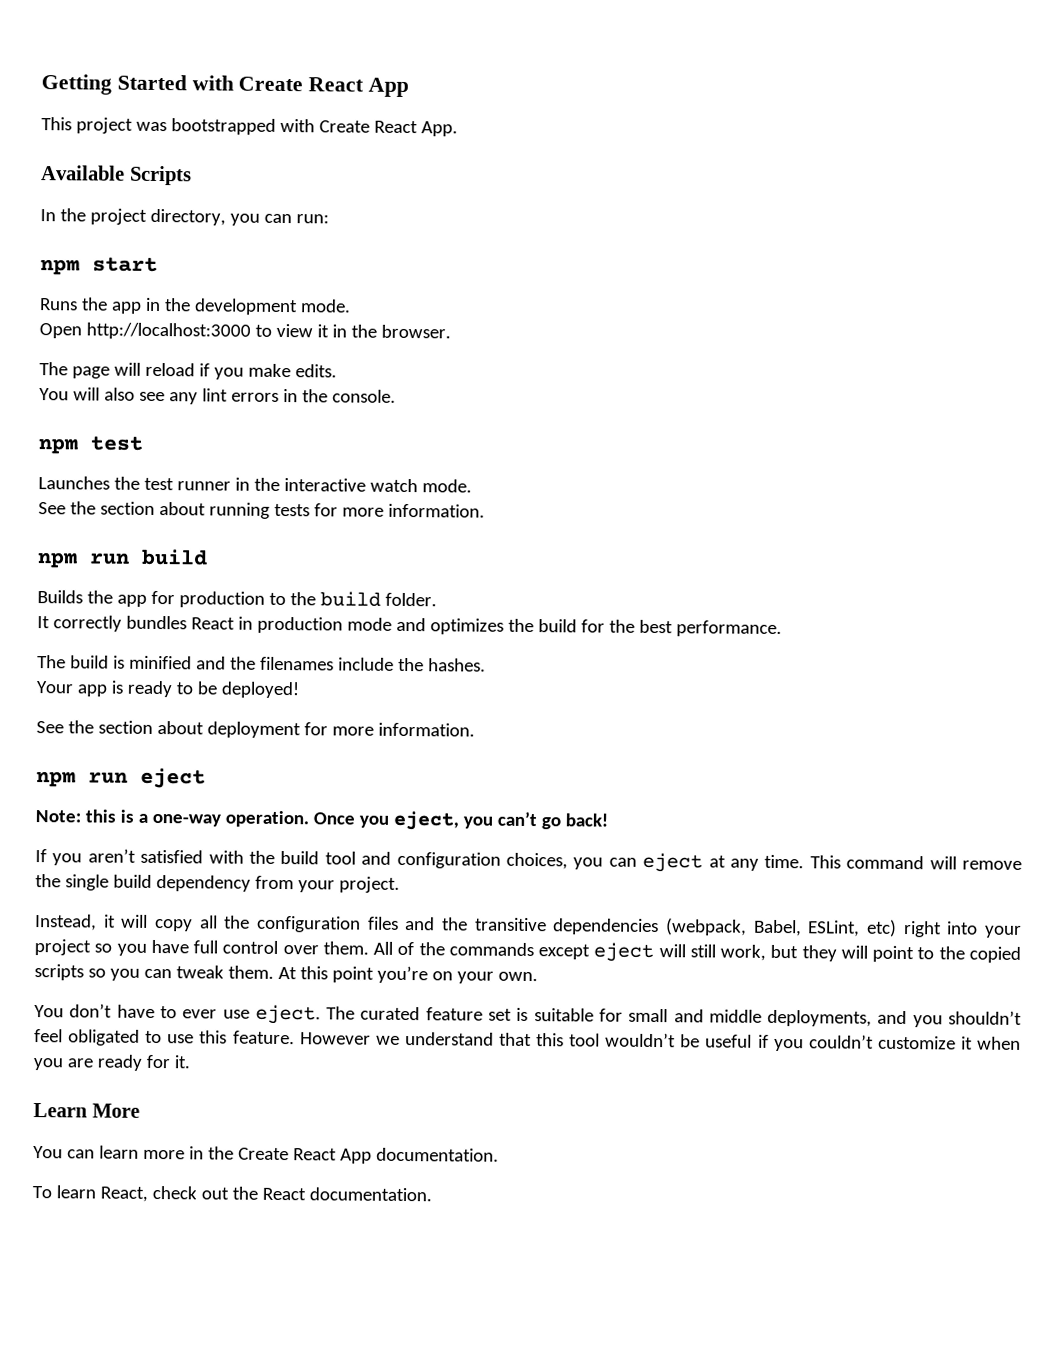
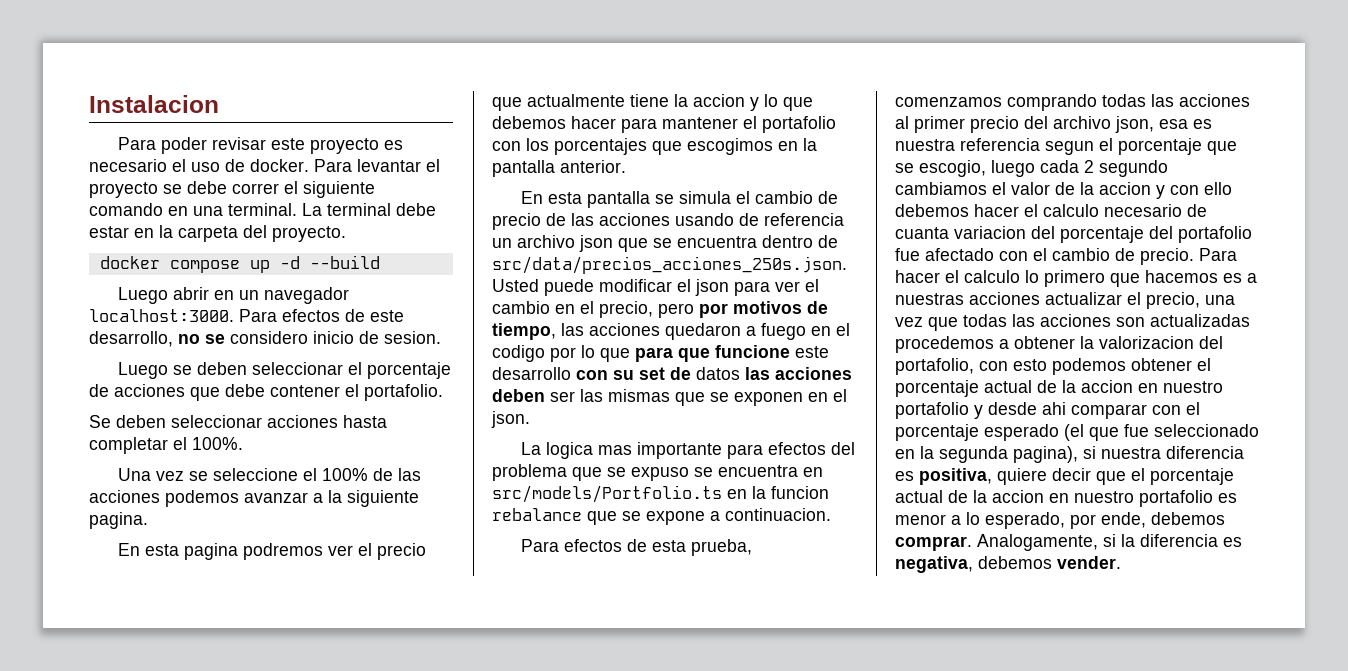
- Getting Started with Create React App
- This project was bootstrapped with Create React App.
- Available Scripts
- In the project directory, you can run:
- npm start
- Runs the app in the development mode.
- Open http://localhost:3000 to view it in the browser.
- The page will reload if you make edits.
- You will also see any lint errors in the console.
- npm test
- Launches the test runner in the interactive watch mode.
- See the section about running tests for more information.
- npm run build
- Builds the app for production to the build folder.
- It correctly bundles React in production mode and optimizes the build for the best performance.
- The build is minified and the filenames include the hashes.
- Your app is ready to be deployed!
- See the section about deployment for more information.
- npm run eject
- Note: this is a one-way operation. Once you eject, you can’t go back!
- If you aren’t satisfied with the build tool and configuration choices, you can eject at any time. This command will remove the single build dependency from your project.
- Instead, it will copy all the configuration files and the transitive dependencies (webpack, Babel, ESLint, etc) right into your project so you have full control over them. All of the commands except eject will still work, but they will point to the copied scripts so you can tweak them. At this point you’re on your own.
- You don’t have to ever use eject. The curated feature set is suitable for small and middle deployments, and you shouldn’t feel obligated to use this feature. However we understand that this tool wouldn’t be useful if you couldn’t customize it when you are ready for it.
- Learn More
- You can learn more in the Create React App documentation.
- To learn React, check out the React documentation.
+ Instalacion
+ Para poder revisar este proyecto es necesario el uso de docker. Para levantar el proyecto se debe correr el siguiente comando en una terminal. La terminal debe estar en la carpeta del proyecto.
+ docker compose up -d --build
+ Luego abrir en un navegador localhost:3000. Para efectos de este desarrollo, no se considero inicio de sesion.
+ Luego se deben seleccionar el porcentaje de acciones que debe contener el portafolio.
+ Se deben seleccionar acciones hasta completar el 100%.
+ Una vez se seleccione el 100% de las acciones podemos avanzar a la siguiente pagina.
+ En esta pagina podremos ver el precio que actualmente tiene la accion y lo que debemos hacer para mantener el portafolio con los porcentajes que escogimos en la pantalla anterior.
+ En esta pantalla se simula el cambio de precio de las acciones usando de referencia un archivo json que se encuentra dentro de src/data/precios_acciones_250s.json. Usted puede modificar el json para ver el cambio en el precio, pero por motivos de tiempo, las acciones quedaron a fuego en el codigo por lo que para que funcione este desarrollo con su set de datos las acciones deben ser las mismas que se exponen en el json.
+ La logica mas importante para efectos del problema que se expuso se encuentra en src/models/Portfolio.ts en la funcion rebalance que se expone a continuacion.
+ Para efectos de esta prueba, comenzamos comprando todas las acciones al primer precio del archivo json, esa es nuestra referencia segun el porcentaje que se escogio, luego cada 2 segundo cambiamos el valor de la accion y con ello debemos hacer el calculo necesario de cuanta variacion del porcentaje del portafolio fue afectado con el cambio de precio. Para hacer el calculo lo primero que hacemos es a nuestras acciones actualizar el precio, una vez que todas las acciones son actualizadas procedemos a obtener la valorizacion del portafolio, con esto podemos obtener el porcentaje actual de la accion en nuestro portafolio y desde ahi comparar con el porcentaje esperado (el que fue seleccionado en la segunda pagina), si nuestra diferencia es positiva, quiere decir que el porcentaje actual de la accion en nuestro portafolio es menor a lo esperado, por ende, debemos comprar. Analogamente, si la diferencia es negativa, debemos vender.

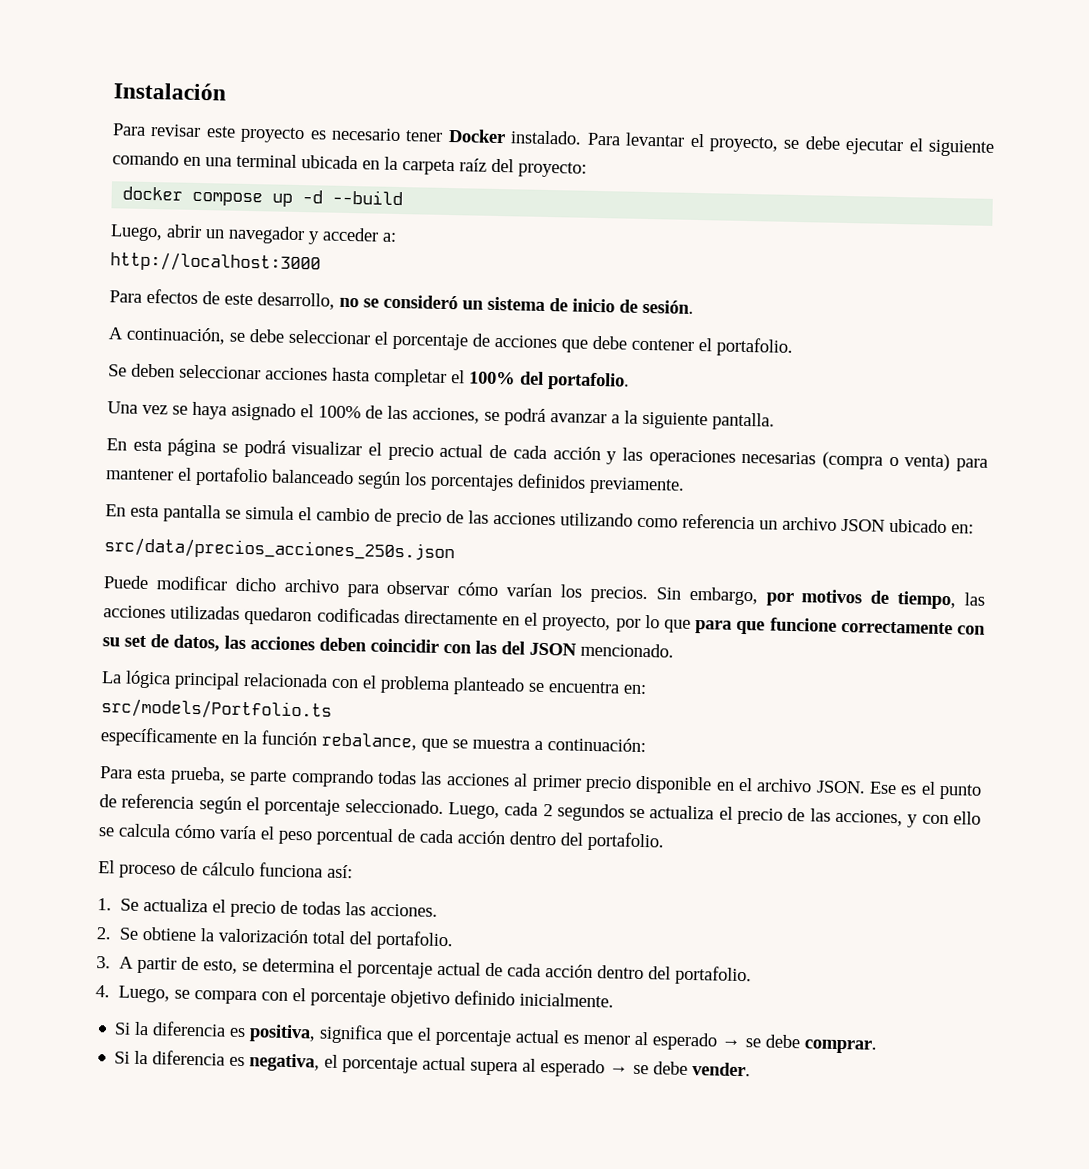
- Instalacion
- Para poder revisar este proyecto es necesario el uso de docker.
+ Instalación
+ Para revisar este proyecto es necesario tener Docker instalado.
- Para levantar el proyecto se debe correr el siguiente comando en una terminal. La terminal debe estar en la carpeta del proyecto.
+ Para levantar el proyecto, se debe ejecutar el siguiente comando en una terminal ubicada en la carpeta raíz del proyecto:
- Luego abrir en un navegador localhost:3000. Para efectos de este desarrollo, no se considero inicio de sesion.
- Luego se deben seleccionar el porcentaje de acciones que debe contener el portafolio.
+ Luego, abrir un navegador y acceder a:
+ http://localhost:3000
+ Para efectos de este desarrollo, no se consideró un sistema de inicio de sesión.
+ A continuación, se debe seleccionar el porcentaje de acciones que debe contener el portafolio.
- Se deben seleccionar acciones hasta completar el 100%.
+ Se deben seleccionar acciones hasta completar el 100% del portafolio.
- Una vez se seleccione el 100% de las acciones podemos avanzar a la siguiente pagina.
- En esta pagina podremos ver el precio que actualmente tiene la accion y lo que debemos hacer para mantener el portafolio con los porcentajes que escogimos en la pantalla anterior.
+ Una vez se haya asignado el 100% de las acciones, se podrá avanzar a la siguiente pantalla.
+ En esta página se podrá visualizar el precio actual de cada acción y las operaciones necesarias (compra o venta) para mantener el portafolio balanceado según los porcentajes definidos previamente.
- En esta pantalla se simula el cambio de precio de las acciones usando de referencia un archivo json que se encuentra dentro de src/data/precios_acciones_250s.json. Usted puede modificar el json para ver el cambio en el precio, pero por motivos de tiempo, las acciones quedaron a fuego en el codigo por lo que para que funcione este desarrollo con su set de datos las acciones deben ser las mismas que se exponen en el json.
- La logica mas importante para efectos del problema que se expuso se encuentra en src/models/Portfolio.ts en la funcion rebalance que se expone a continuacion.
- Para efectos de esta prueba, comenzamos comprando todas las acciones al primer precio del archivo json, esa es nuestra referencia segun el porcentaje que se escogio, luego cada 2 segundo cambiamos el valor de la accion y con ello debemos hacer el calculo necesario de cuanta variacion del porcentaje del portafolio fue afectado con el cambio de precio. Para hacer el calculo lo primero que hacemos es a nuestras acciones actualizar el precio, una vez que todas las acciones son actualizadas procedemos a obtener la valorizacion del portafolio, con esto podemos obtener el porcentaje actual de la accion en nuestro portafolio y desde ahi comparar con el porcentaje esperado (el que fue seleccionado en la segunda pagina), si nuestra diferencia es positiva, quiere decir que el porcentaje actual de la accion en nuestro portafolio es menor a lo esperado, por ende, debemos comprar. Analogamente, si la diferencia es negativa, debemos vender.
+ En esta pantalla se simula el cambio de precio de las acciones utilizando como referencia un archivo JSON ubicado en:
+ src/data/precios_acciones_250s.json
+ Puede modificar dicho archivo para observar cómo varían los precios. Sin embargo, por motivos de tiempo, las acciones utilizadas quedaron codificadas directamente en el proyecto, por lo que para que funcione correctamente con su set de datos, las acciones deben coincidir con las del JSON mencionado.
+ La lógica principal relacionada con el problema planteado se encuentra en:
+ src/models/Portfolio.ts
+ específicamente en la función rebalance, que se muestra a continuación:
+ Para esta prueba, se parte comprando todas las acciones al primer precio disponible en el archivo JSON. Ese es el punto de referencia según el porcentaje seleccionado. Luego, cada 2 segundos se actualiza el precio de las acciones, y con ello se calcula cómo varía el peso porcentual de cada acción dentro del portafolio.
+ El proceso de cálculo funciona así:
+ 1. Se actualiza el precio de todas las acciones.
+ 2. Se obtiene la valorización total del portafolio.
+ 3. A partir de esto, se determina el porcentaje actual de cada acción dentro del portafolio.
+ 4. Luego, se compara con el porcentaje objetivo definido inicialmente.
+ Si la diferencia es positiva, significa que el porcentaje actual es menor al esperado → se debe comprar.
+ Si la diferencia es negativa, el porcentaje actual supera al esperado → se debe vender.

